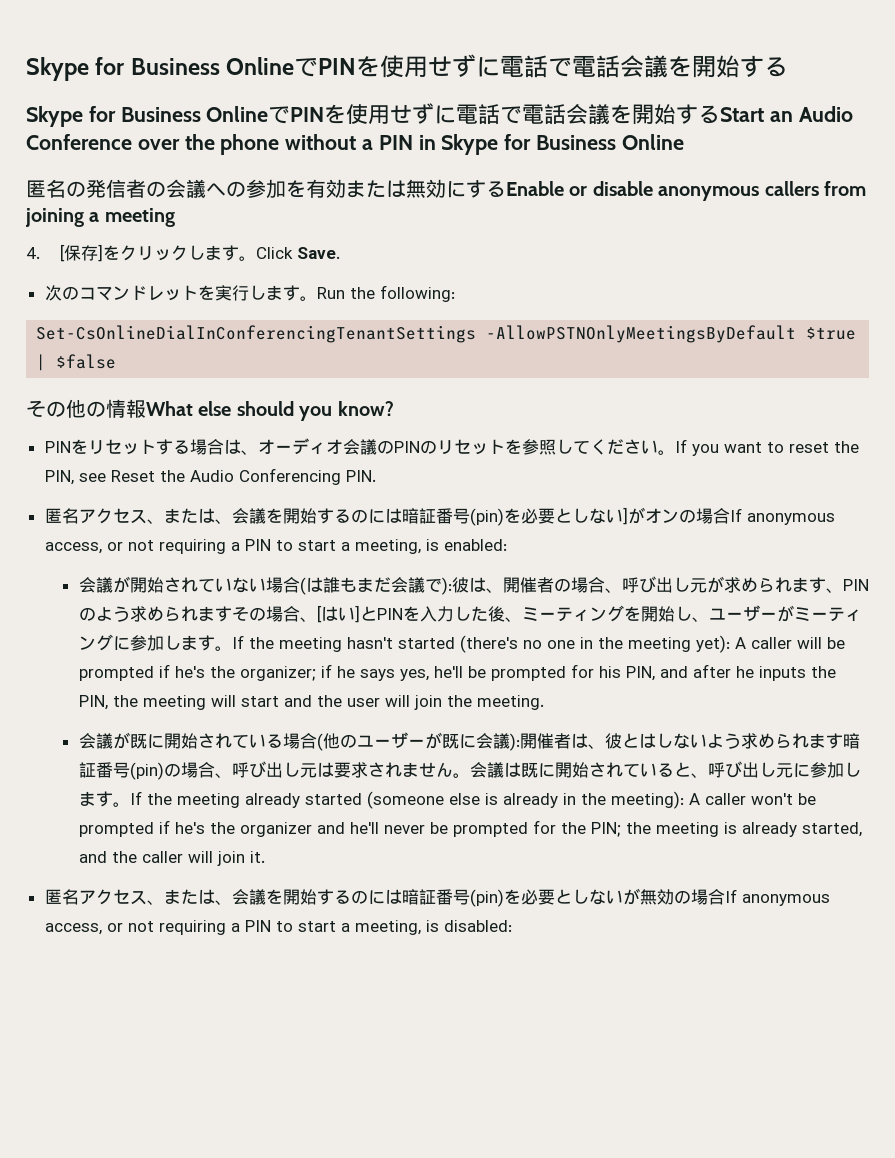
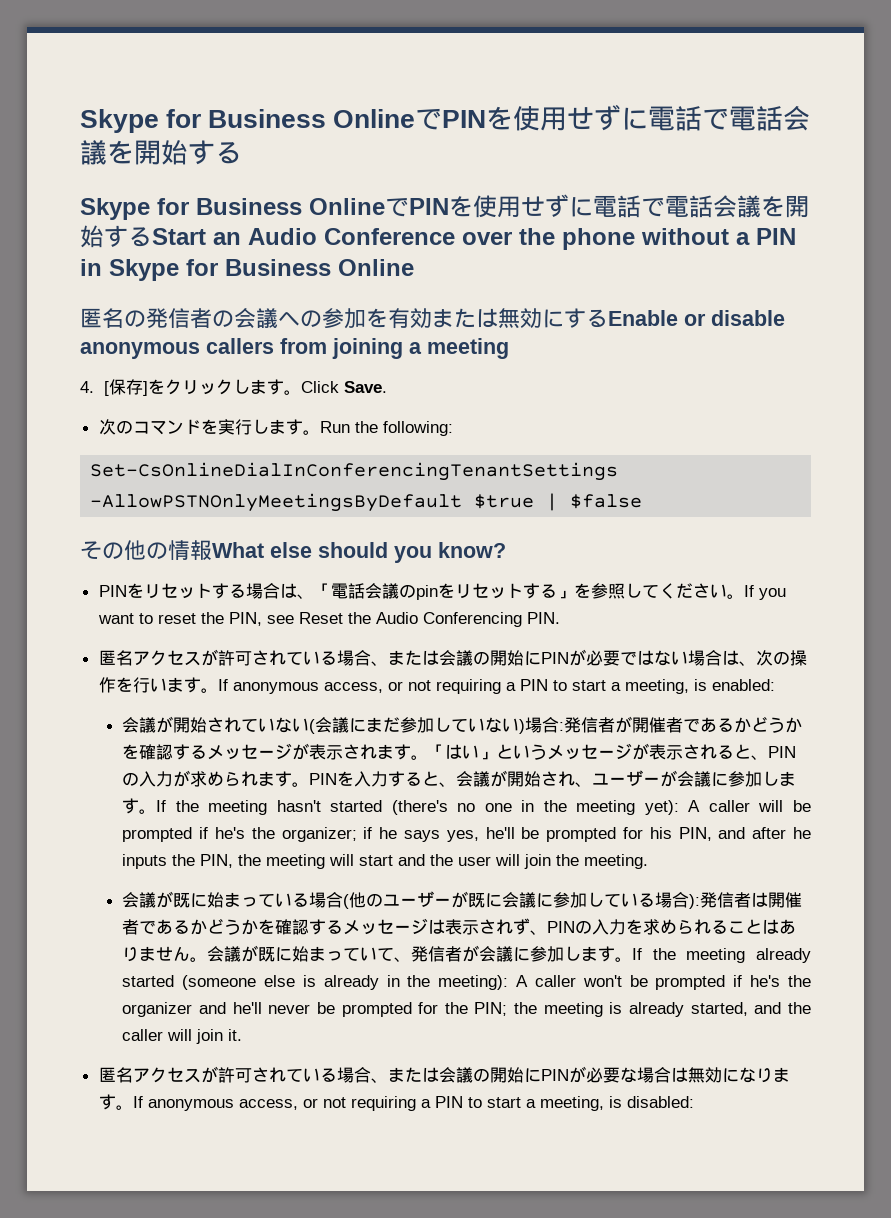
- 次のコマンドレットを実行します。
+ 次のコマンドを実行します。
- PINをリセットする場合は、オーディオ会議のPINのリセットを参照してください。
+ PINをリセットする場合は、「電話会議のpinをリセットする」を参照してください。
- 匿名アクセス、または、会議を開始するのには暗証番号(pin)を必要としない]がオンの場合If anonymous access, or not requiring a PIN to start a meeting, is enabled:
+ 匿名アクセスが許可されている場合、または会議の開始にPINが必要ではない場合は、次の操作を行います。If anonymous access, or not requiring a PIN to start a meeting, is enabled:
- 会議が開始されていない場合(は誰もまだ会議で):彼は、開催者の場合、呼び出し元が求められます、PINのよう求められますその場合、[はい]とPINを入力した後、ミーティングを開始し、ユーザーがミーティングに参加します。
+ 会議が開始されていない(会議にまだ参加していない)場合:発信者が開催者であるかどうかを確認するメッセージが表示されます。「はい」というメッセージが表示されると、PINの入力が求められます。PINを入力すると、会議が開始され、ユーザーが会議に参加します。
- 会議が既に開始されている場合(他のユーザーが既に会議):開催者は、彼とはしないよう求められます暗証番号(pin)の場合、呼び出し元は要求されません。会議は既に開始されていると、呼び出し元に参加します。
+ 会議が既に始まっている場合(他のユーザーが既に会議に参加している場合):発信者は開催者であるかどうかを確認するメッセージは表示されず、PINの入力を求められることはありません。会議が既に始まっていて、発信者が会議に参加します。
- 匿名アクセス、または、会議を開始するのには暗証番号(pin)を必要としないが無効の場合If anonymous access, or not requiring a PIN to start a meeting, is disabled:
+ 匿名アクセスが許可されている場合、または会議の開始にPINが必要な場合は無効になります。If anonymous access, or not requiring a PIN to start a meeting, is disabled:

